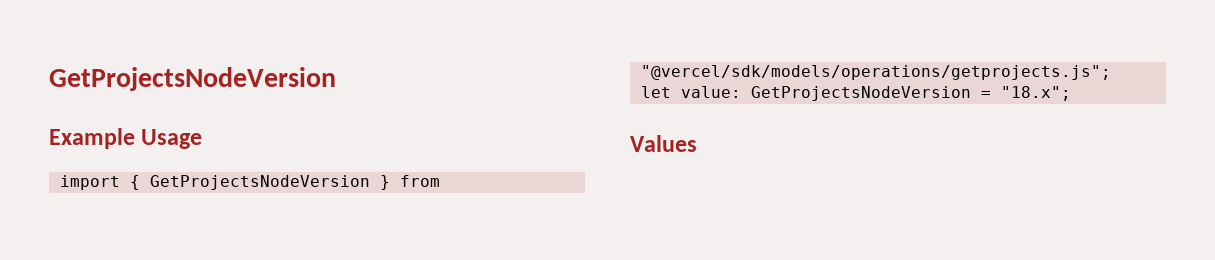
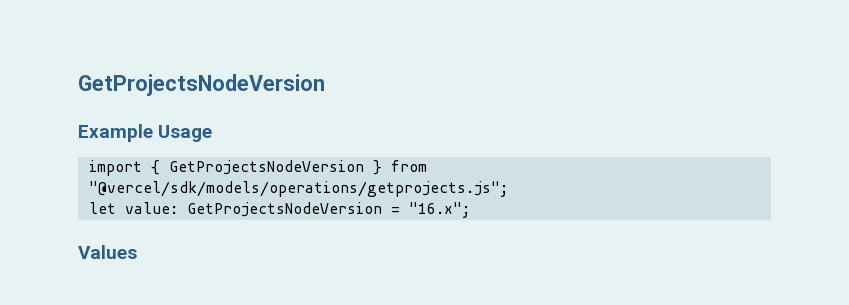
- let value: GetProjectsNodeVersion = "18.x";
+ let value: GetProjectsNodeVersion = "16.x";

